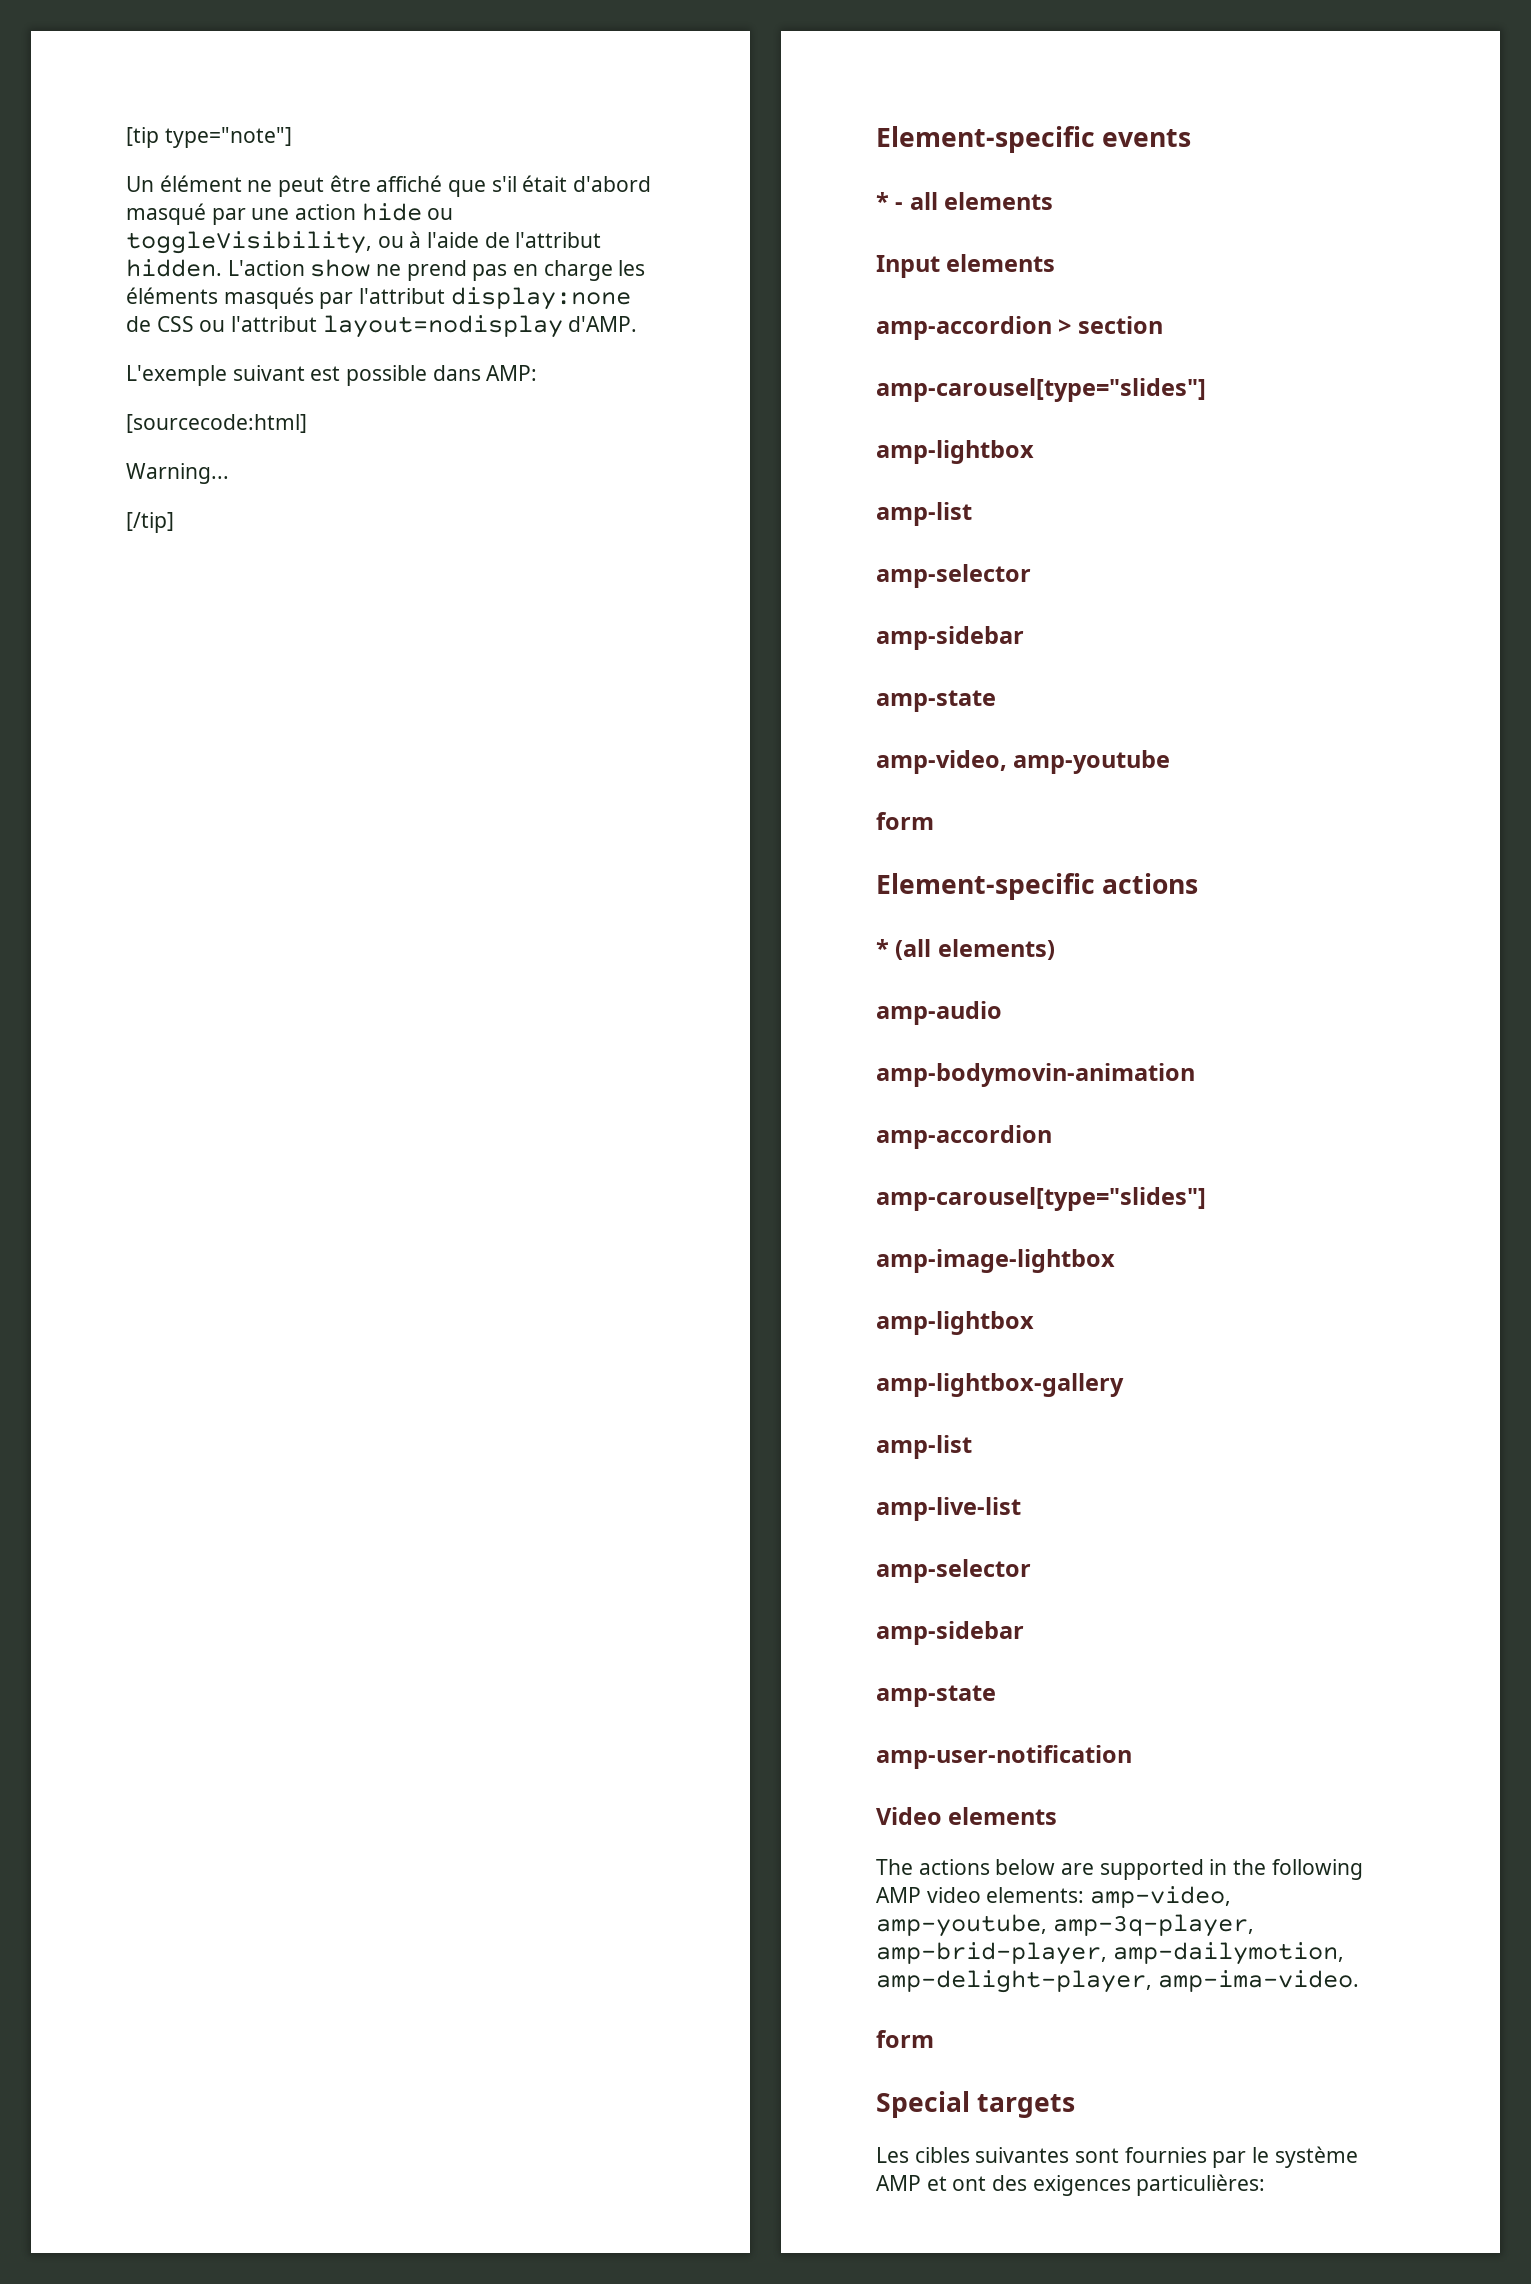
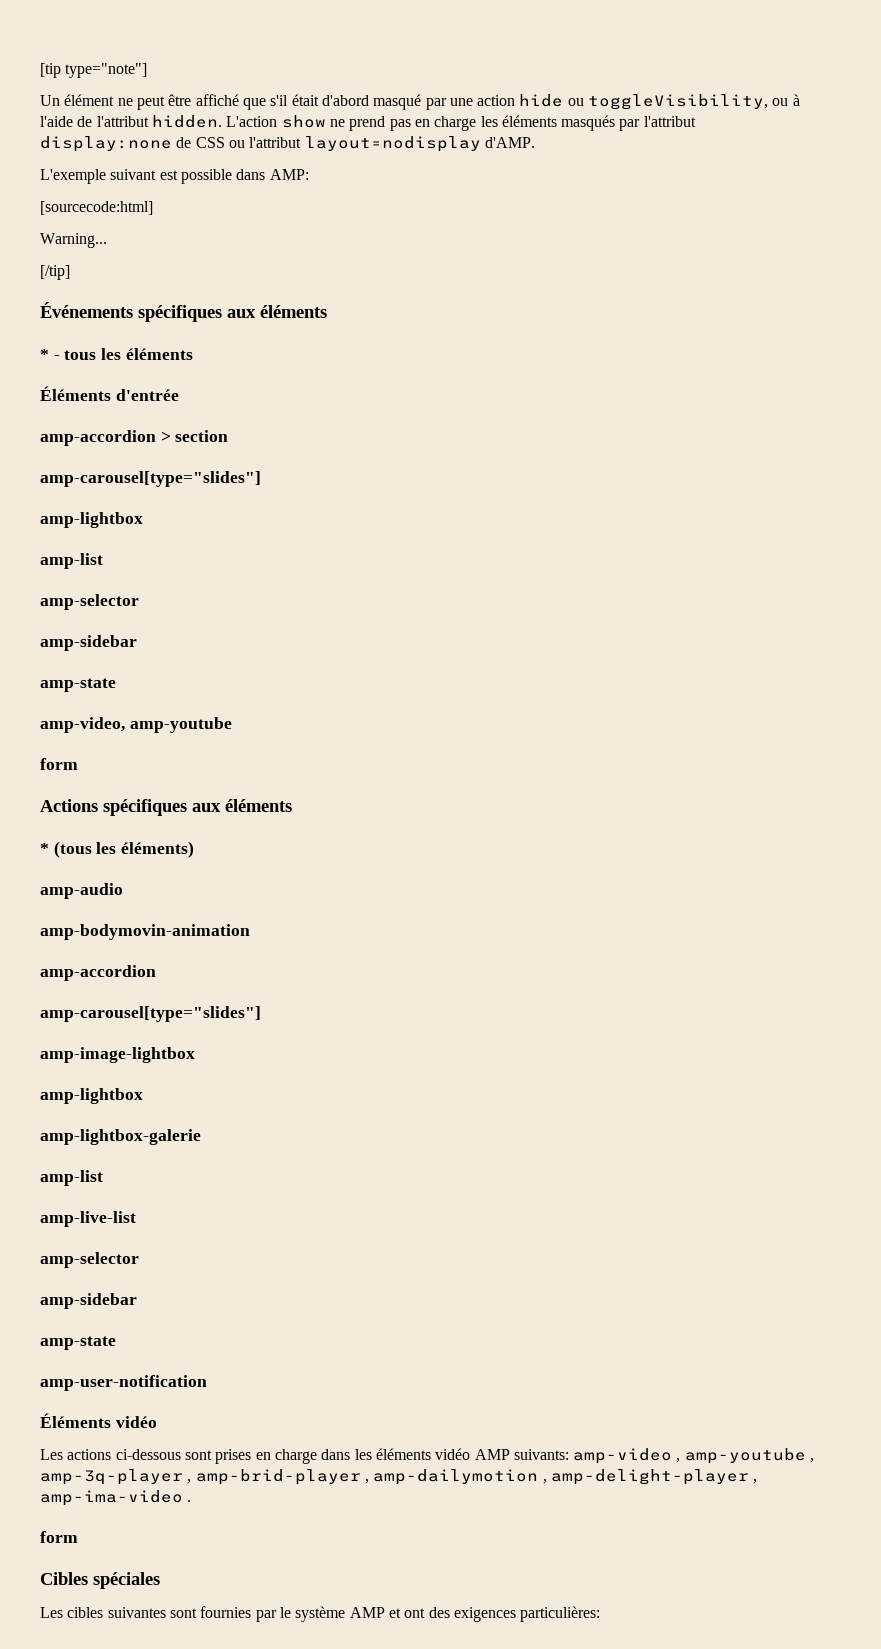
- Element-specific events
- * - all elements
- Input elements
+ Événements spécifiques aux éléments
+ * - tous les éléments
+ Éléments d'entrée
- Element-specific actions
- * (all elements)
+ Actions spécifiques aux éléments
+ * (tous les éléments)
- amp-lightbox-gallery
+ amp-lightbox-galerie
- Video elements
- The actions below are supported in the following AMP video elements: amp-video, amp-youtube, amp-3q-player, amp-brid-player, amp-dailymotion, amp-delight-player, amp-ima-video.
+ Éléments vidéo
+ Les actions ci-dessous sont prises en charge dans les éléments vidéo AMP suivants: amp-video , amp-youtube , amp-3q-player , amp-brid-player , amp-dailymotion , amp-delight-player , amp-ima-video .
  form
- Special targets
+ Cibles spéciales

